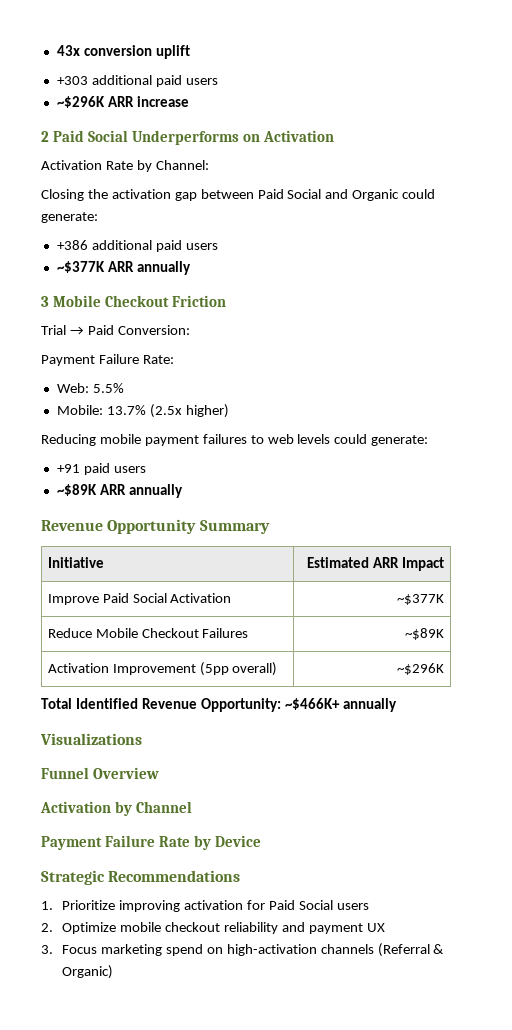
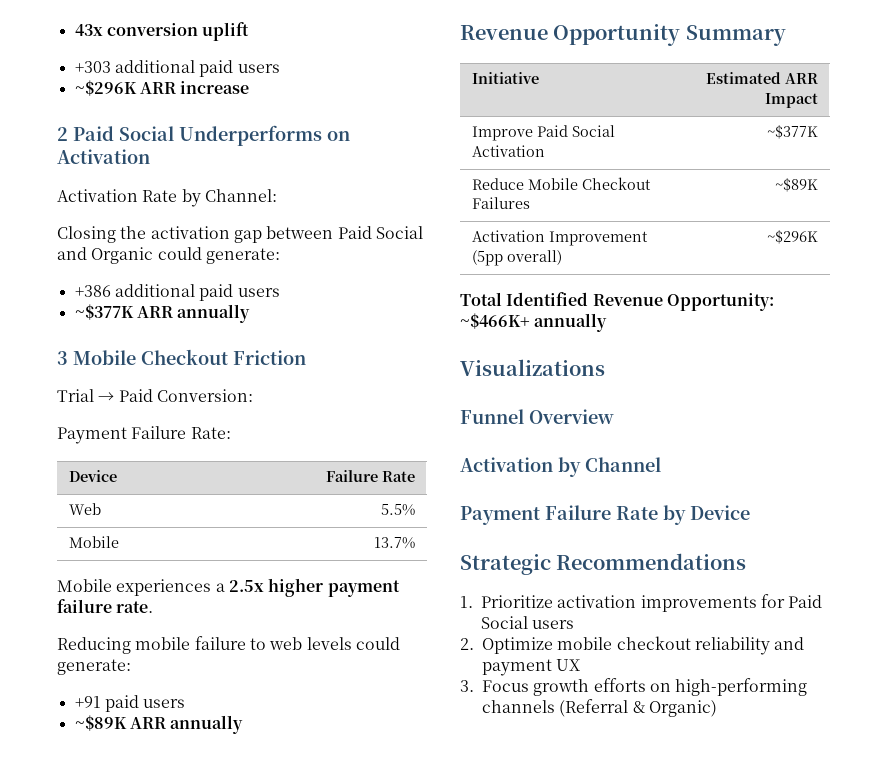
- Web: 5.5%
- Mobile: 13.7% (2.5x higher)
+ Device | Failure Rate
+ Web | 5.5%
+ Mobile | 13.7%
+ Mobile experiences a 2.5x higher payment failure rate.
- Reducing mobile payment failures to web levels could generate:
+ Reducing mobile failure to web levels could generate:
- 1. Prioritize improving activation for Paid Social users
+ 1. Prioritize activation improvements for Paid Social users
- 3. Focus marketing spend on high-activation channels (Referral & Organic)
+ 3. Focus growth efforts on high-performing channels (Referral & Organic)

